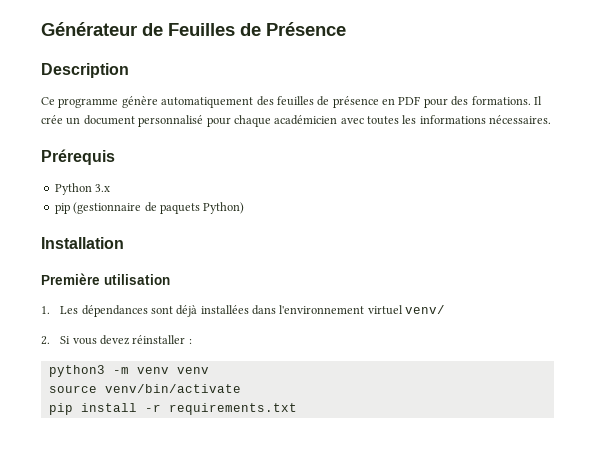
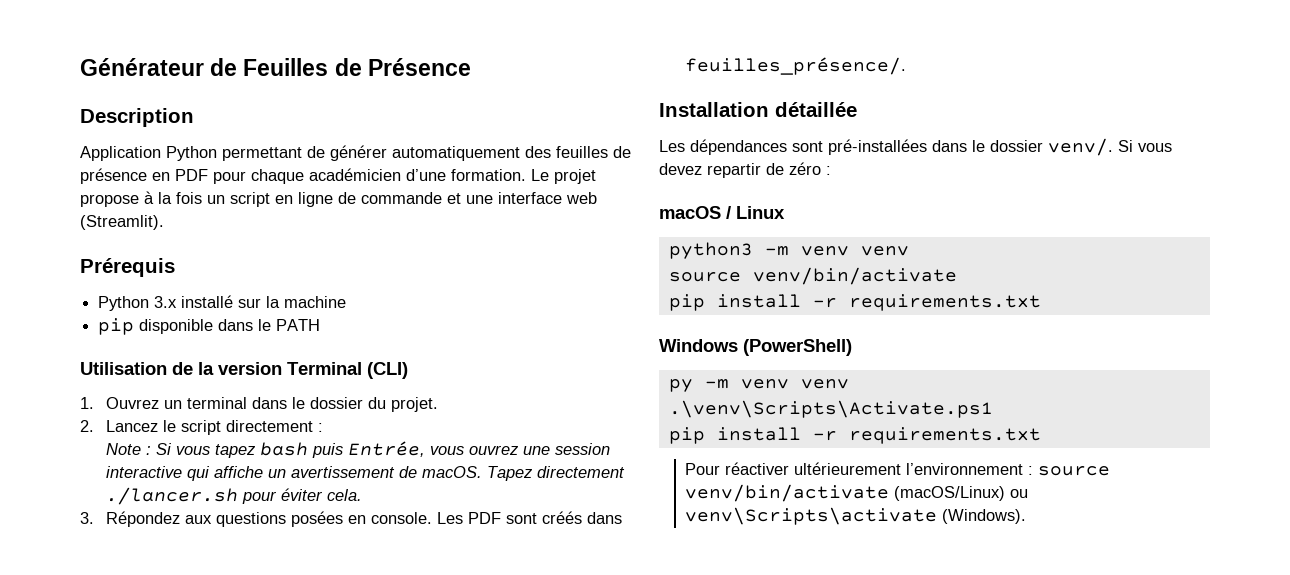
- Ce programme génère automatiquement des feuilles de présence en PDF pour des formations. Il crée un document personnalisé pour chaque académicien avec toutes les informations nécessaires.
+ Application Python permettant de générer automatiquement des feuilles de présence en PDF pour chaque académicien d’une formation. Le projet propose à la fois un script en ligne de commande et une interface web (Streamlit).
  Prérequis
- Python 3.x
- pip (gestionnaire de paquets Python)
- Installation
- Première utilisation
- 1. Les dépendances sont déjà installées dans l'environnement virtuel venv/
- 2. Si vous devez réinstaller :
+ Python 3.x installé sur la machine
+ pip disponible dans le PATH
+ Utilisation de la version Terminal (CLI)
+ 1. Ouvrez un terminal dans le dossier du projet.
+ 2. Lancez le script directement :
+ Note : Si vous tapez bash puis Entrée, vous ouvrez une session interactive qui affiche un avertissement de macOS. Tapez directement ./lancer.sh pour éviter cela.
+ 3. Répondez aux questions posées en console. Les PDF sont créés dans feuilles_présence/.
+ Installation détaillée
+ Les dépendances sont pré-installées dans le dossier venv/. Si vous devez repartir de zéro :
+ macOS / Linux
+ Windows (PowerShell)
+ py -m venv venv
+ .\venv\Scripts\Activate.ps1
+ pip install -r requirements.txt
+ Pour réactiver ultérieurement l’environnement : source venv/bin/activate (macOS/Linux) ou venv\Scripts\activate (Windows).

